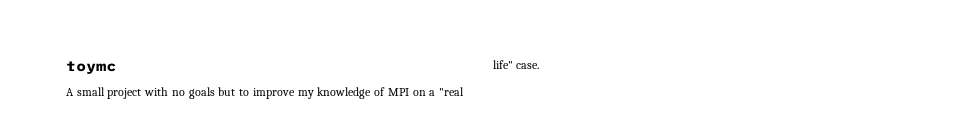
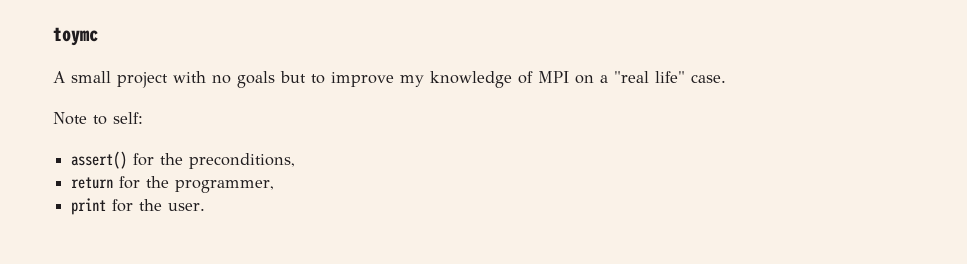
+ Note to self:
+ assert() for the preconditions,
+ return for the programmer,
+ print for the user.

